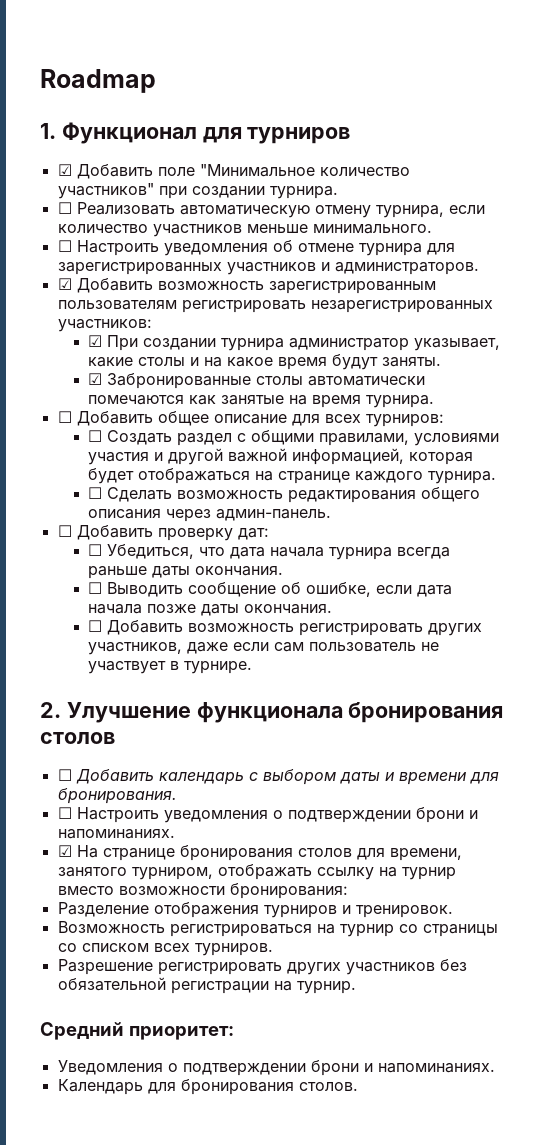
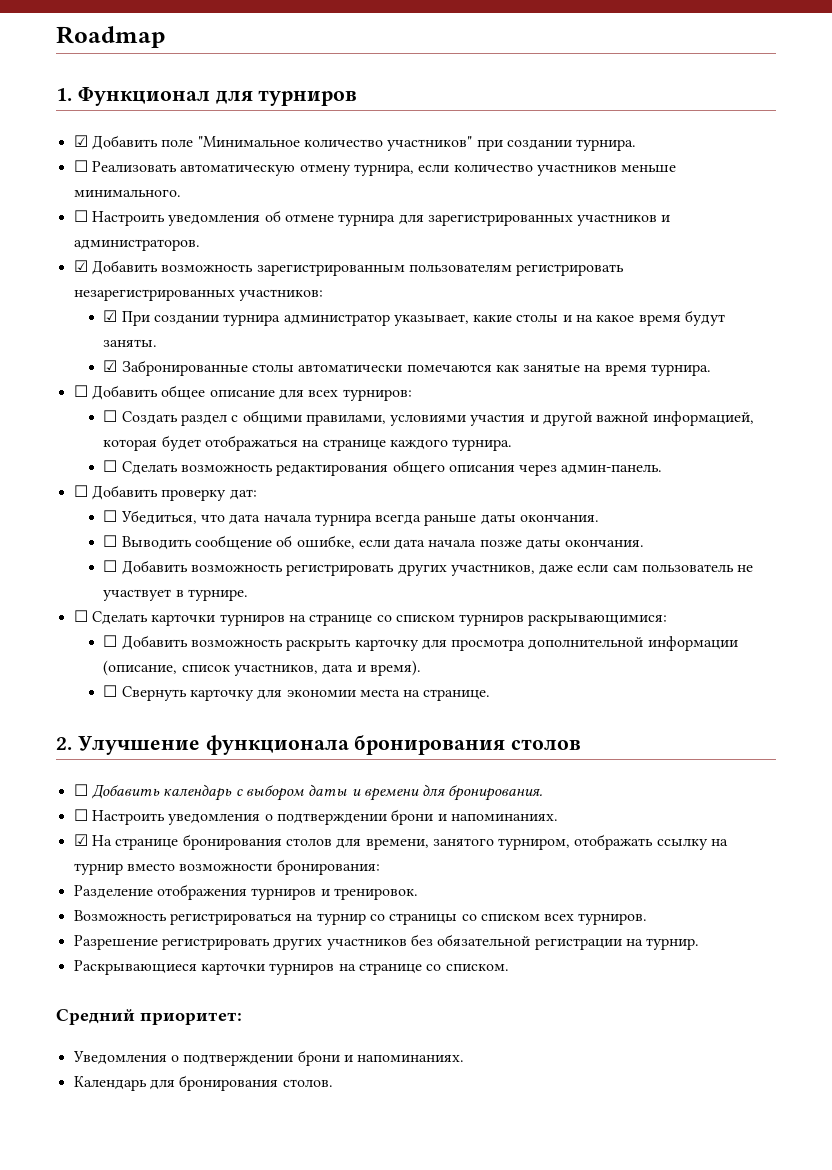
+ ☐ Сделать карточки турниров на странице со списком турниров раскрывающимися:
+ ☐ Добавить возможность раскрыть карточку для просмотра дополнительной информации (описание, список участников, дата и время).
+ ☐ Свернуть карточку для экономии места на странице.
+ Раскрывающиеся карточки турниров на странице со списком.

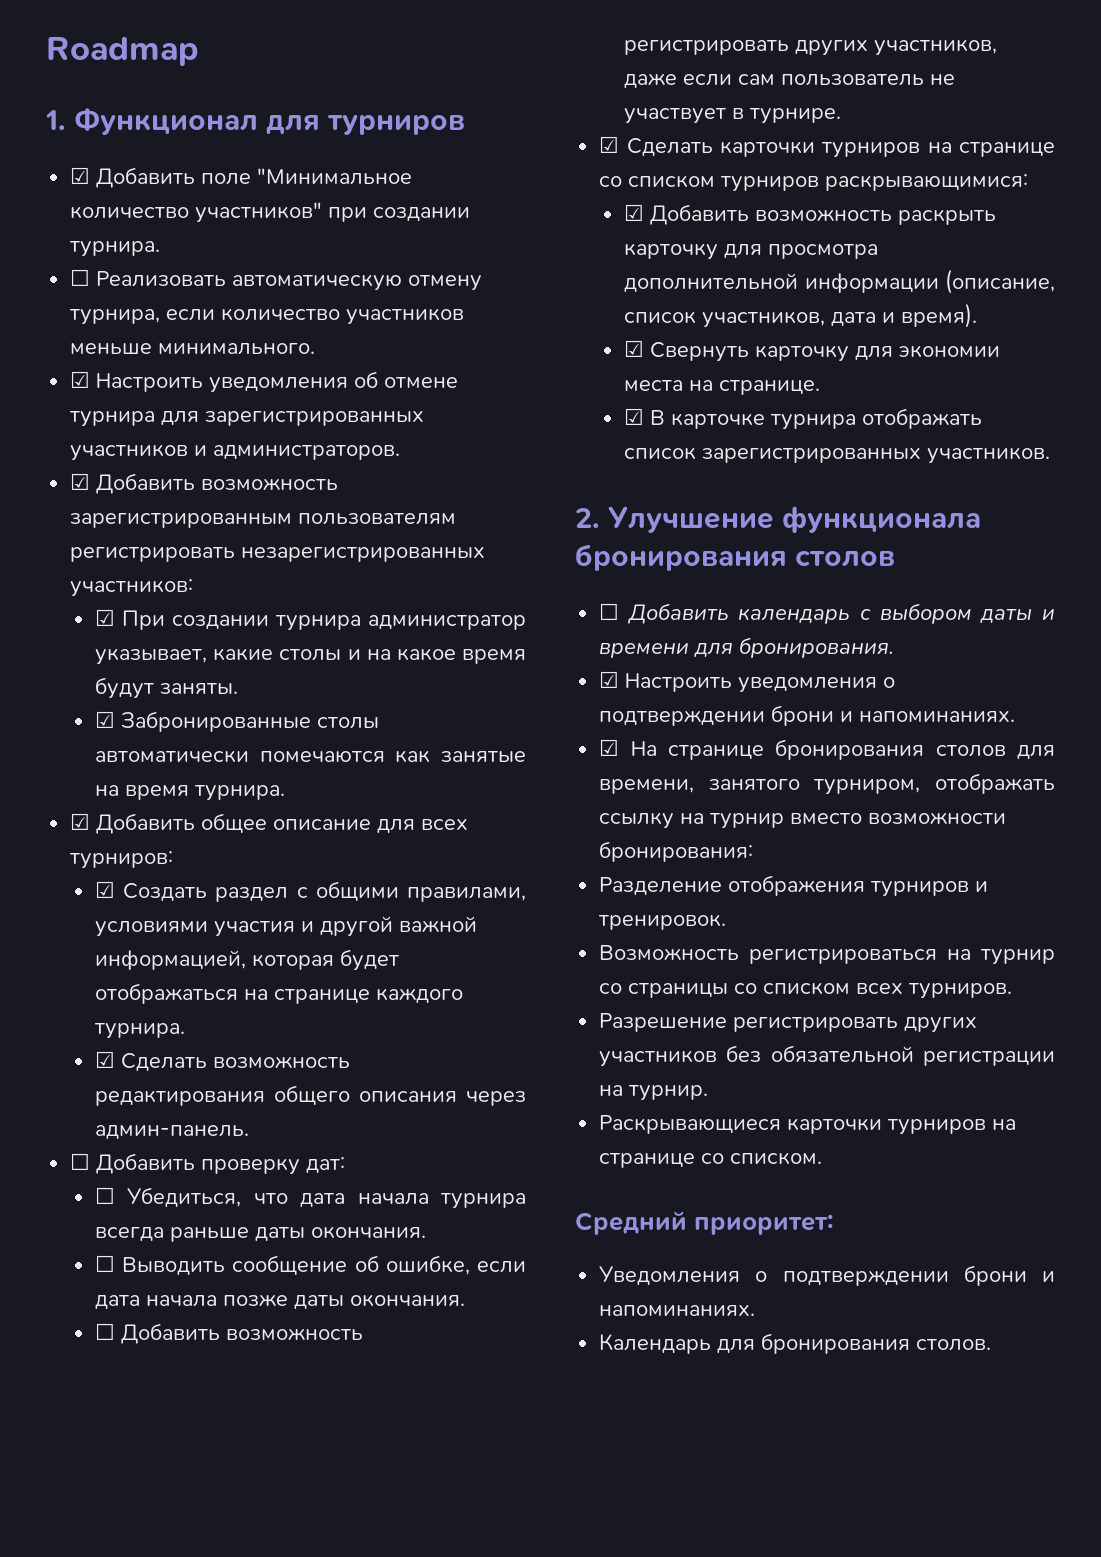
- ☐ Настроить уведомления об отмене турнира для зарегистрированных участников и администраторов.
+ ☑ Настроить уведомления об отмене турнира для зарегистрированных участников и администраторов.
- ☐ Добавить общее описание для всех турниров:
+ ☑ Добавить общее описание для всех турниров:
- ☐ Создать раздел с общими правилами, условиями участия и другой важной информацией, которая будет отображаться на странице каждого турнира.
+ ☑ Создать раздел с общими правилами, условиями участия и другой важной информацией, которая будет отображаться на странице каждого турнира.
- ☐ Сделать возможность редактирования общего описания через админ-панель.
+ ☑ Сделать возможность редактирования общего описания через админ-панель.
- ☐ Сделать карточки турниров на странице со списком турниров раскрывающимися:
+ ☑ Сделать карточки турниров на странице со списком турниров раскрывающимися:
- ☐ Добавить возможность раскрыть карточку для просмотра дополнительной информации (описание, список участников, дата и время).
+ ☑ Добавить возможность раскрыть карточку для просмотра дополнительной информации (описание, список участников, дата и время).
- ☐ Свернуть карточку для экономии места на странице.
+ ☑ Свернуть карточку для экономии места на странице.
+ ☑ В карточке турнира отображать список зарегистрированных участников.
- ☐ Настроить уведомления о подтверждении брони и напоминаниях.
+ ☑ Настроить уведомления о подтверждении брони и напоминаниях.

